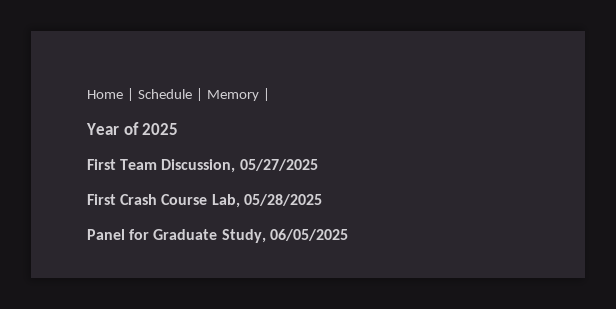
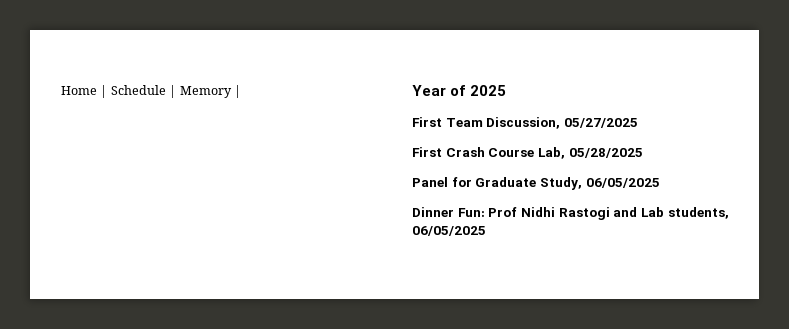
+ Dinner Fun: Prof Nidhi Rastogi and Lab students, 06/05/2025

